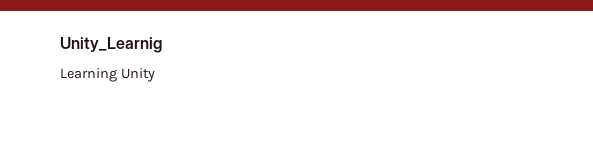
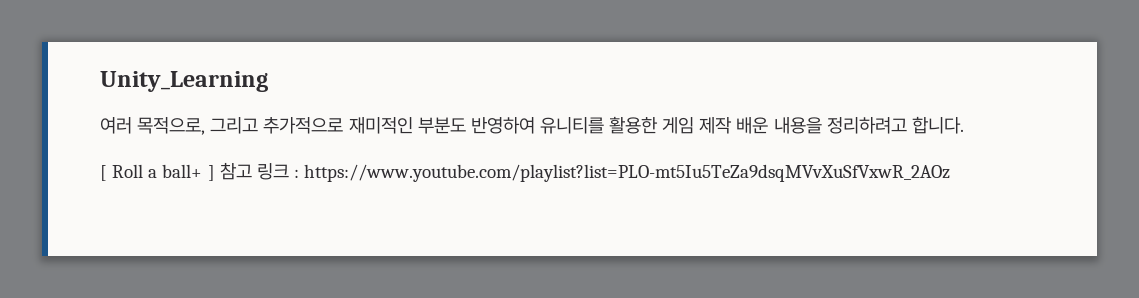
- Unity_Learnig
- Learning Unity
+ Unity_Learning
+ 여러 목적으로, 그리고 추가적으로 재미적인 부분도 반영하여 유니티를 활용한 게임 제작 배운 내용을 정리하려고 합니다.
+ [ Roll a ball+ ] 참고 링크 : https://www.youtube.com/playlist?list=PLO-mt5Iu5TeZa9dsqMVvXuSfVxwR_2AOz

